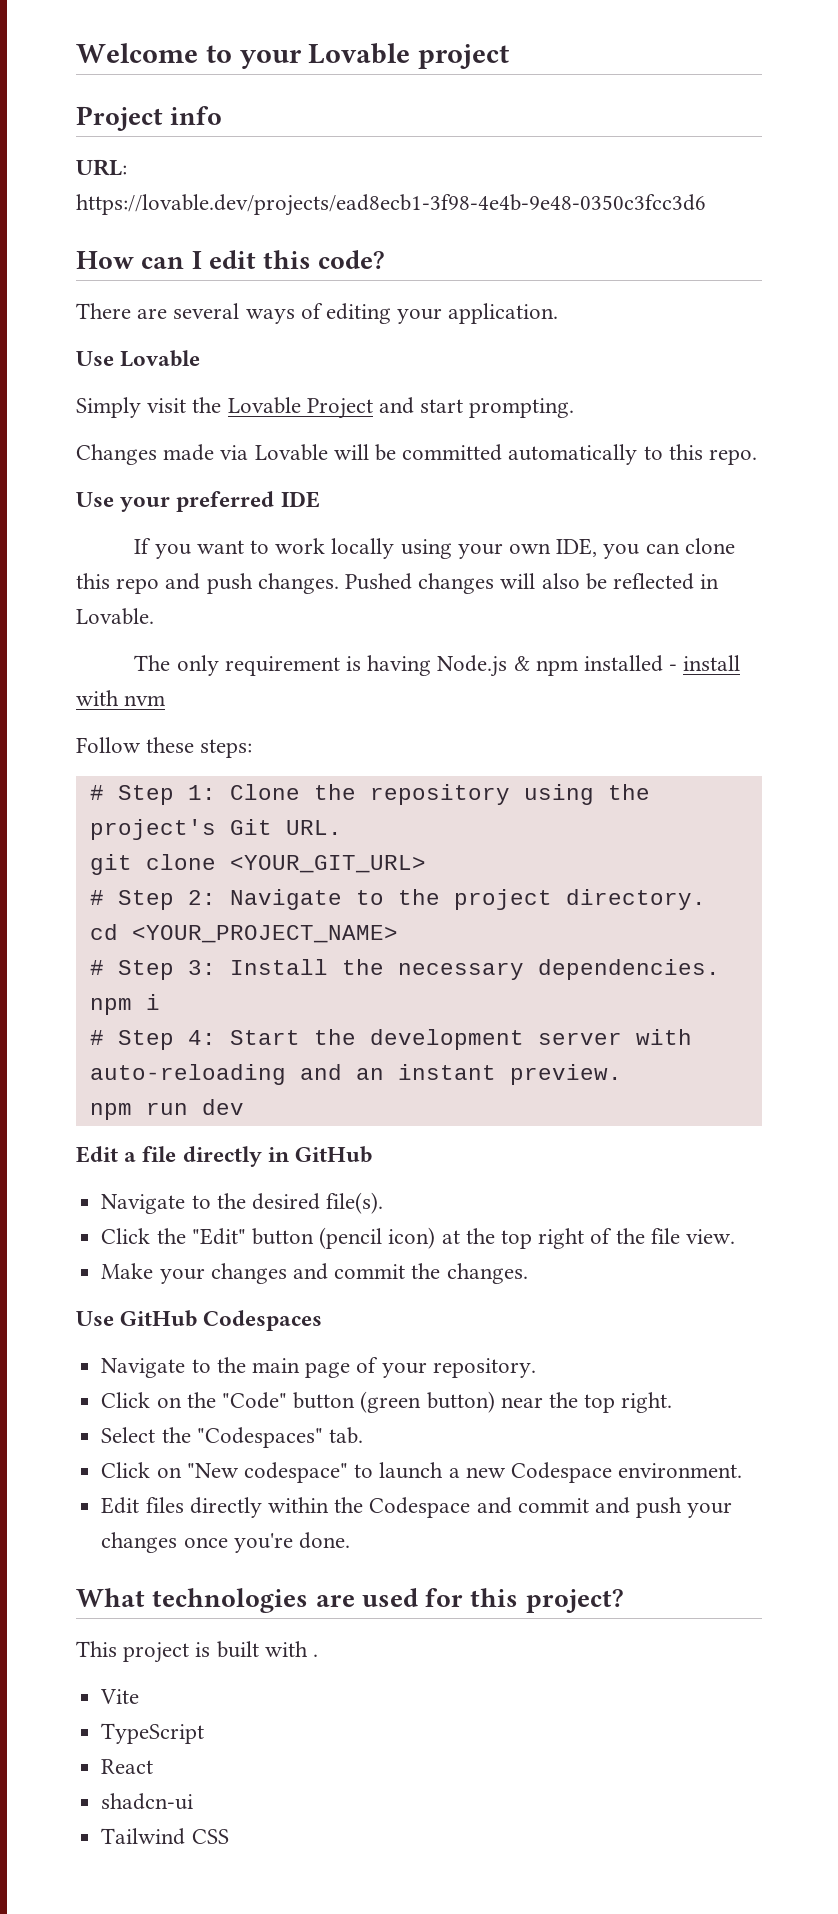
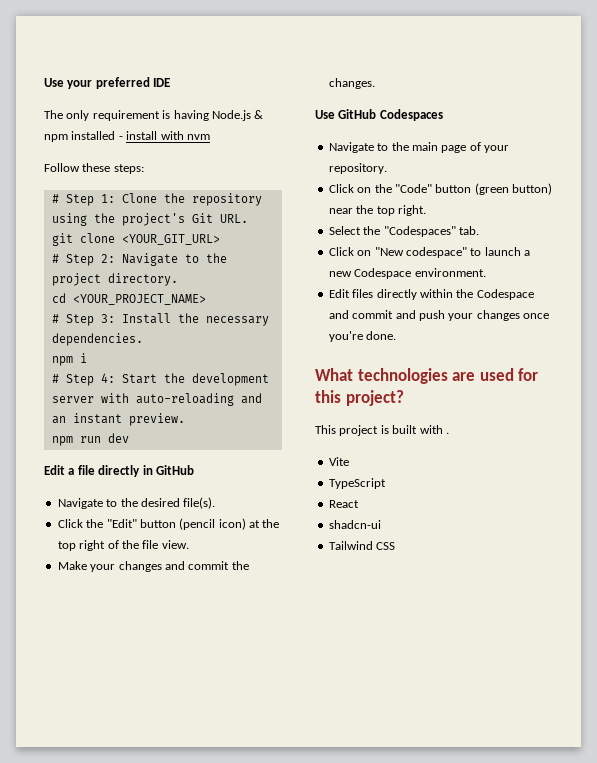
- Welcome to your Lovable project
- Project info
- URL: https://lovable.dev/projects/ead8ecb1-3f98-4e4b-9e48-0350c3fcc3d6
- How can I edit this code?
- There are several ways of editing your application.
- Use Lovable
- Simply visit the Lovable Project and start prompting.
- Changes made via Lovable will be committed automatically to this repo.
  Use your preferred IDE
- If you want to work locally using your own IDE, you can clone this repo and push changes. Pushed changes will also be reflected in Lovable.

